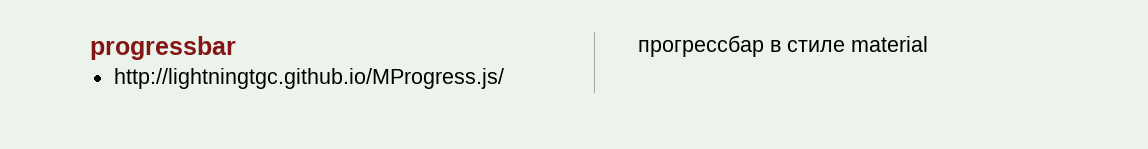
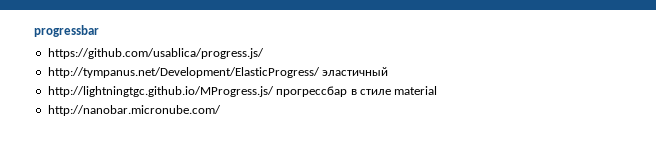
+ https://github.com/usablica/progress.js/
+ http://tympanus.net/Development/ElasticProgress/ эластичный
+ http://nanobar.micronube.com/

